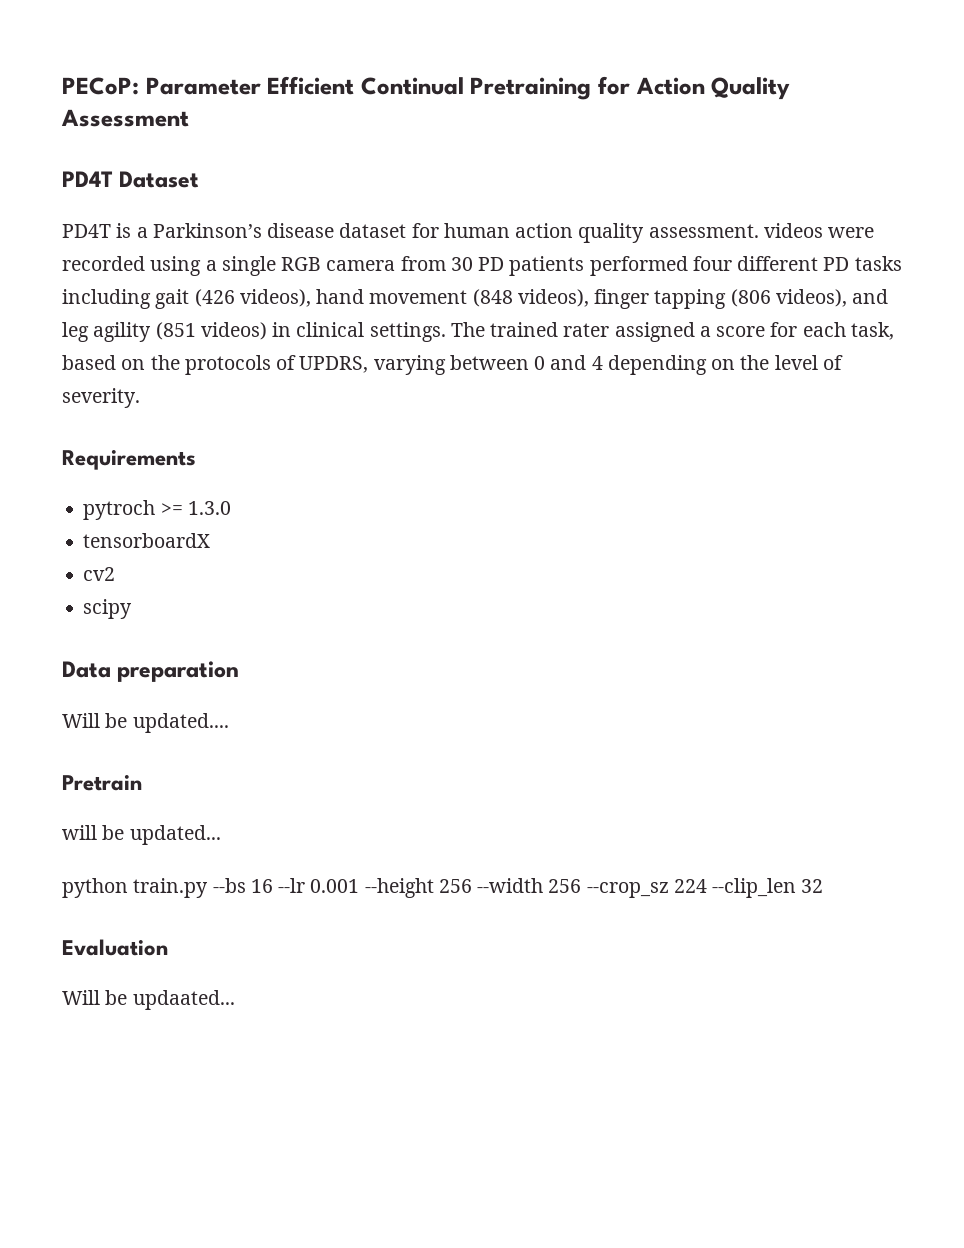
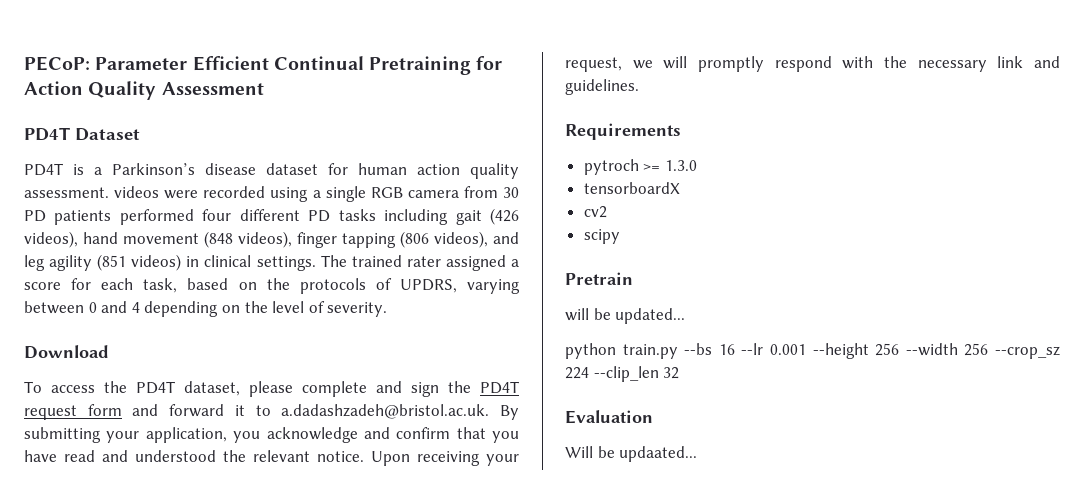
+ Download
+ To access the PD4T dataset, please complete and sign the PD4T request form and forward it to a.dadashzadeh@bristol.ac.uk. By submitting your application, you acknowledge and confirm that you have read and understood the relevant notice. Upon receiving your request, we will promptly respond with the necessary link and guidelines.
- Data preparation
- Will be updated....

